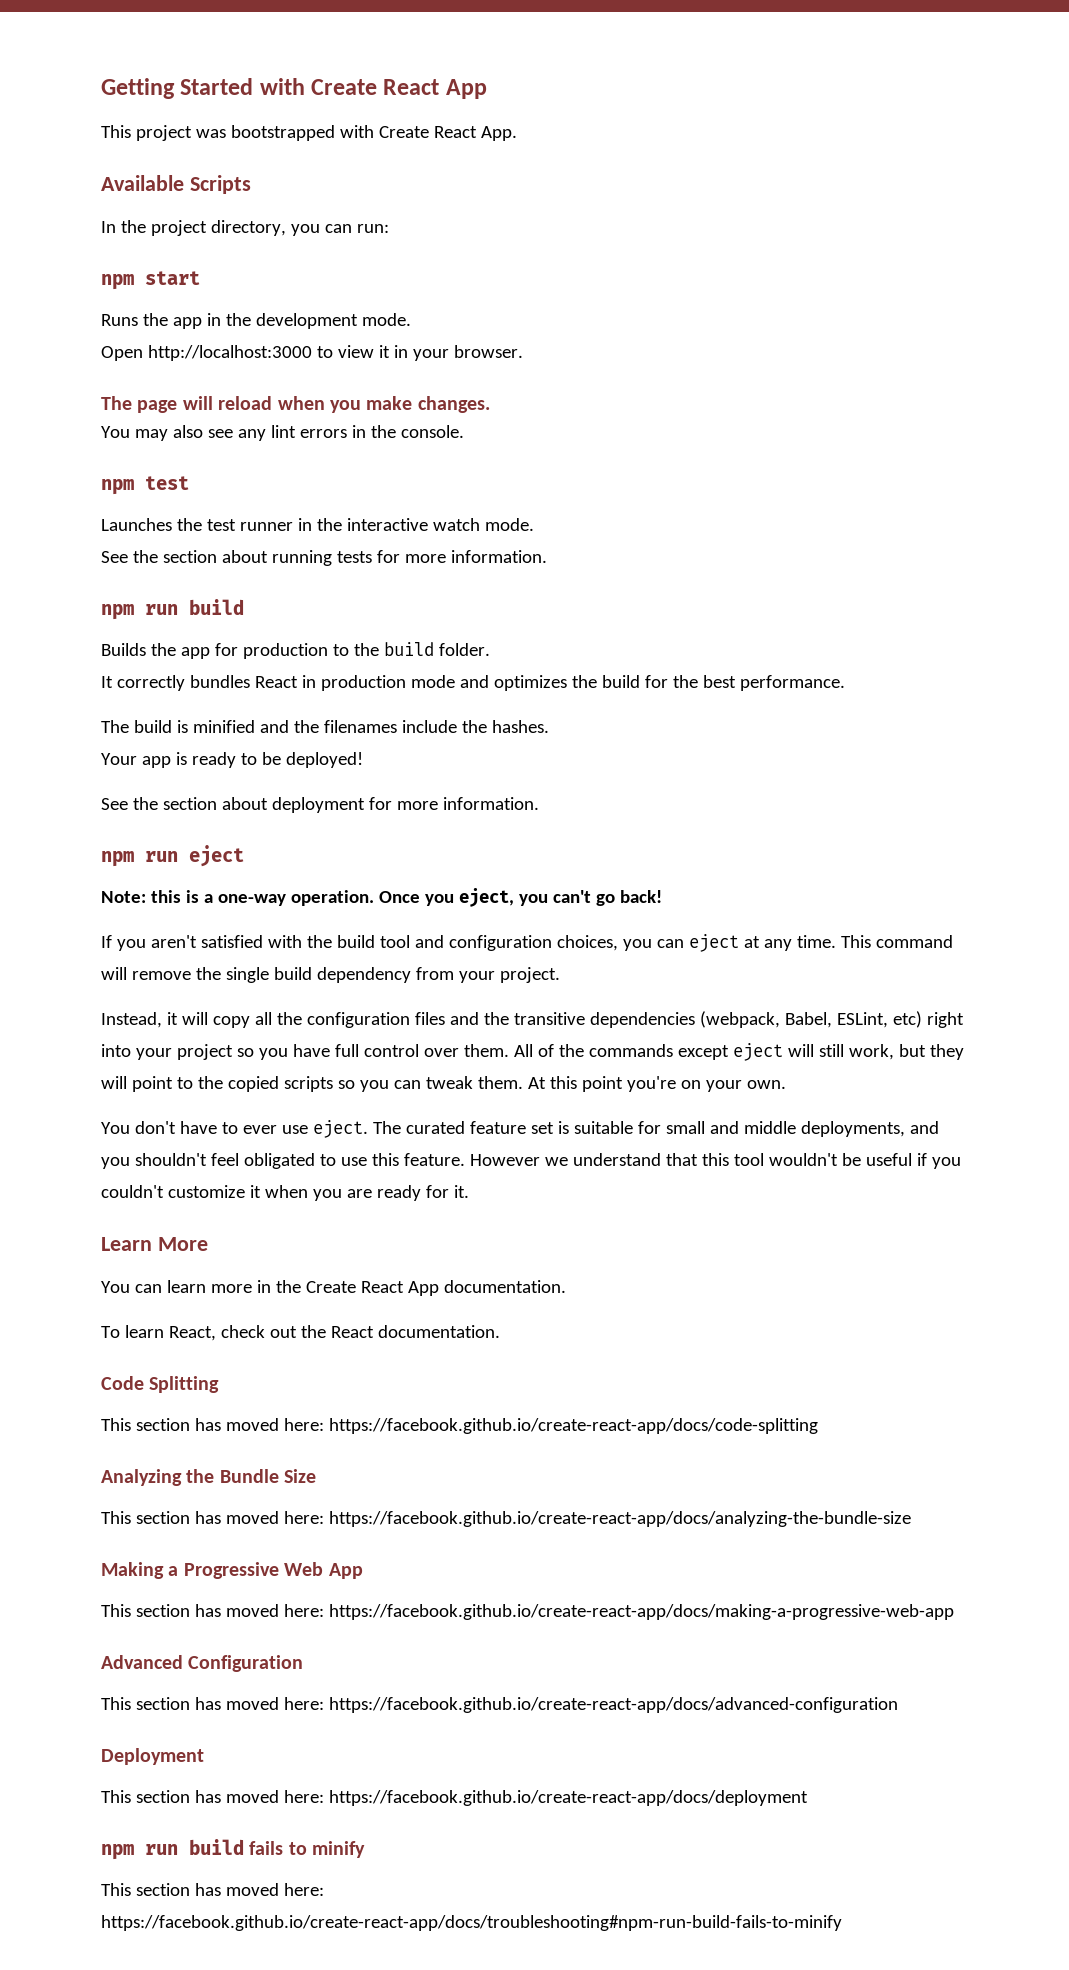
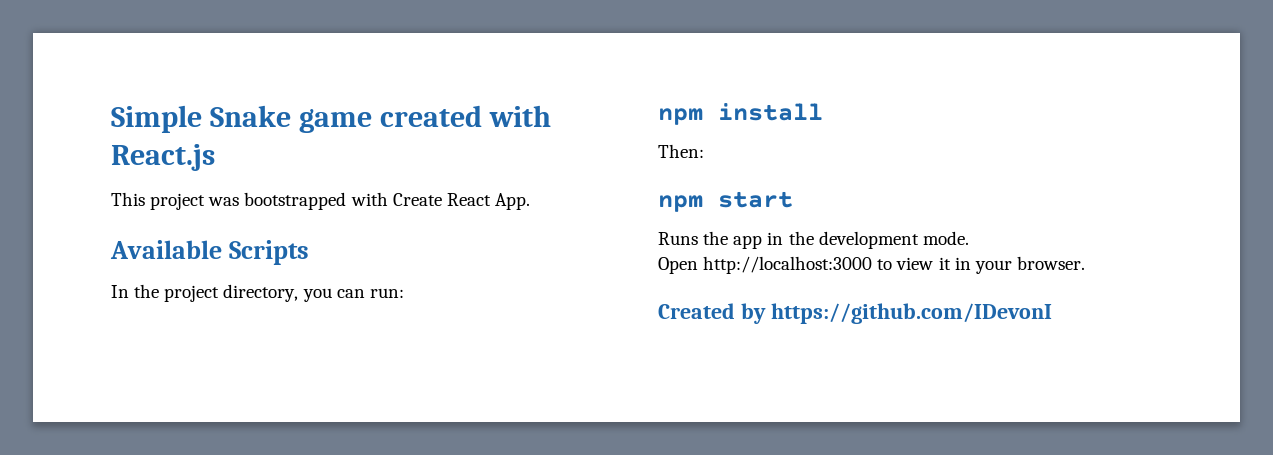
- Getting Started with Create React App
+ Simple Snake game created with React.js
+ npm install
+ Then:
- The page will reload when you make changes.
- You may also see any lint errors in the console.
- npm test
- Launches the test runner in the interactive watch mode.
- See the section about running tests for more information.
- npm run build
- Builds the app for production to the build folder.
- It correctly bundles React in production mode and optimizes the build for the best performance.
- The build is minified and the filenames include the hashes.
- Your app is ready to be deployed!
- See the section about deployment for more information.
- npm run eject
- Note: this is a one-way operation. Once you eject, you can't go back!
- If you aren't satisfied with the build tool and configuration choices, you can eject at any time. This command will remove the single build dependency from your project.
- Instead, it will copy all the configuration files and the transitive dependencies (webpack, Babel, ESLint, etc) right into your project so you have full control over them. All of the commands except eject will still work, but they will point to the copied scripts so you can tweak them. At this point you're on your own.
- You don't have to ever use eject. The curated feature set is suitable for small and middle deployments, and you shouldn't feel obligated to use this feature. However we understand that this tool wouldn't be useful if you couldn't customize it when you are ready for it.
- Learn More
- You can learn more in the Create React App documentation.
- To learn React, check out the React documentation.
- Code Splitting
- This section has moved here: https://facebook.github.io/create-react-app/docs/code-splitting
- Analyzing the Bundle Size
- This section has moved here: https://facebook.github.io/create-react-app/docs/analyzing-the-bundle-size
- Making a Progressive Web App
- This section has moved here: https://facebook.github.io/create-react-app/docs/making-a-progressive-web-app
- Advanced Configuration
- This section has moved here: https://facebook.github.io/create-react-app/docs/advanced-configuration
- Deployment
- This section has moved here: https://facebook.github.io/create-react-app/docs/deployment
- npm run build fails to minify
- This section has moved here: https://facebook.github.io/create-react-app/docs/troubleshooting#npm-run-build-fails-to-minify
+ Created by https://github.com/IDevonI

